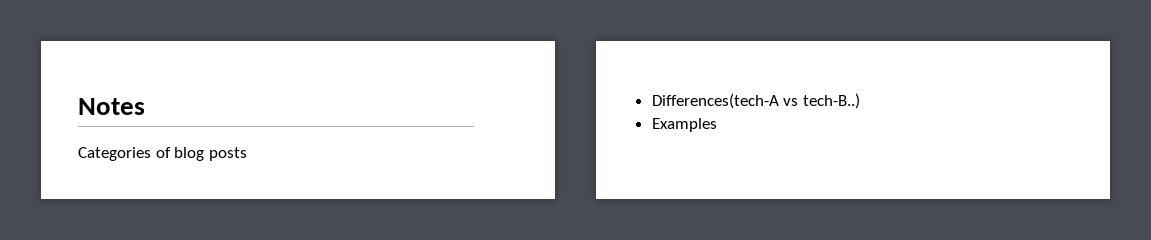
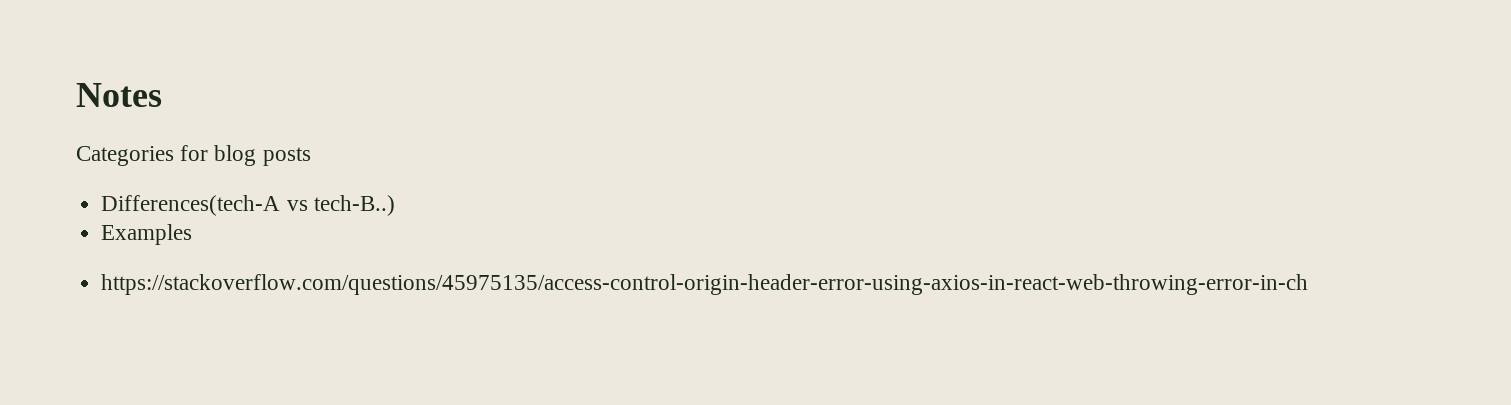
- Categories of blog posts
+ Categories for blog posts
+ https://stackoverflow.com/questions/45975135/access-control-origin-header-error-using-axios-in-react-web-throwing-error-in-ch

